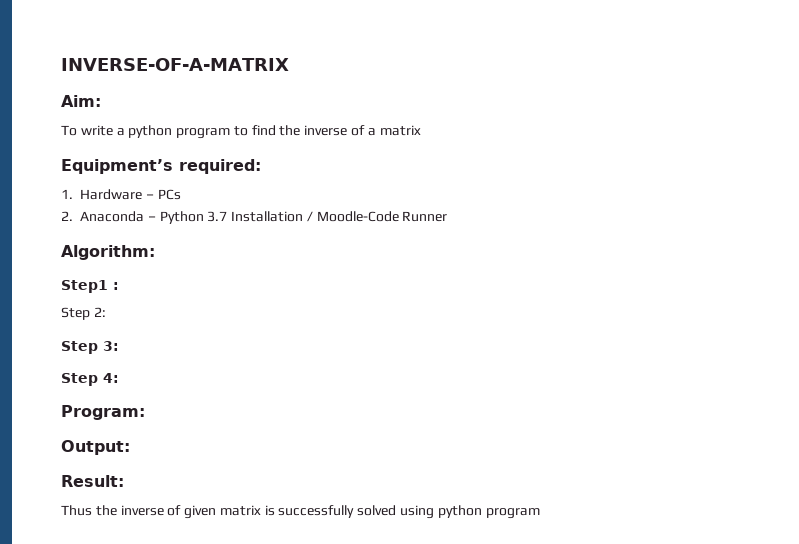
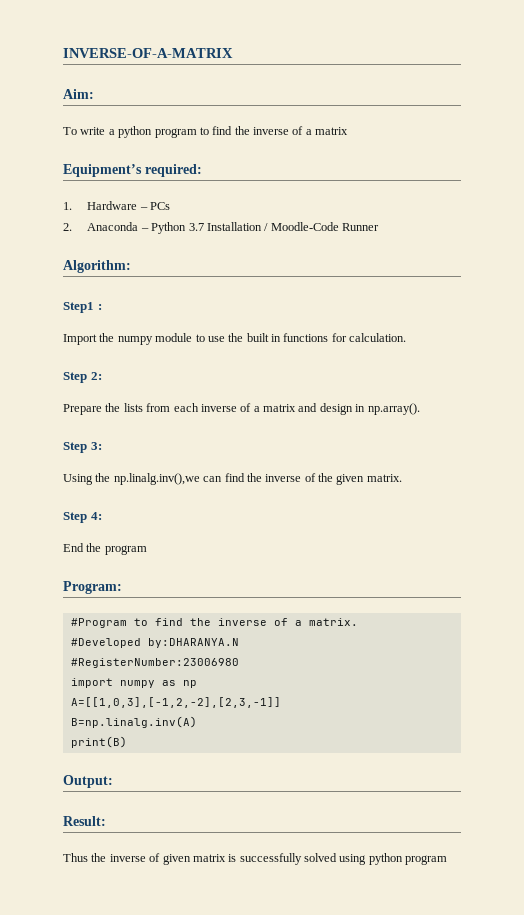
+ Import the numpy module to use the built in functions for calculation.
  Step 2:
+ Prepare the lists from each inverse of a matrix and design in np.array().
  Step 3:
+ Using the np.linalg.inv(),we can find the inverse of the given matrix.
  Step 4:
+ End the program
  Program:
+ #Program to find the inverse of a matrix.
+ #Developed by:DHARANYA.N
+ #RegisterNumber:23006980
+ import numpy as np
+ A=[[1,0,3],[-1,2,-2],[2,3,-1]]
+ B=np.linalg.inv(A)
+ print(B)

